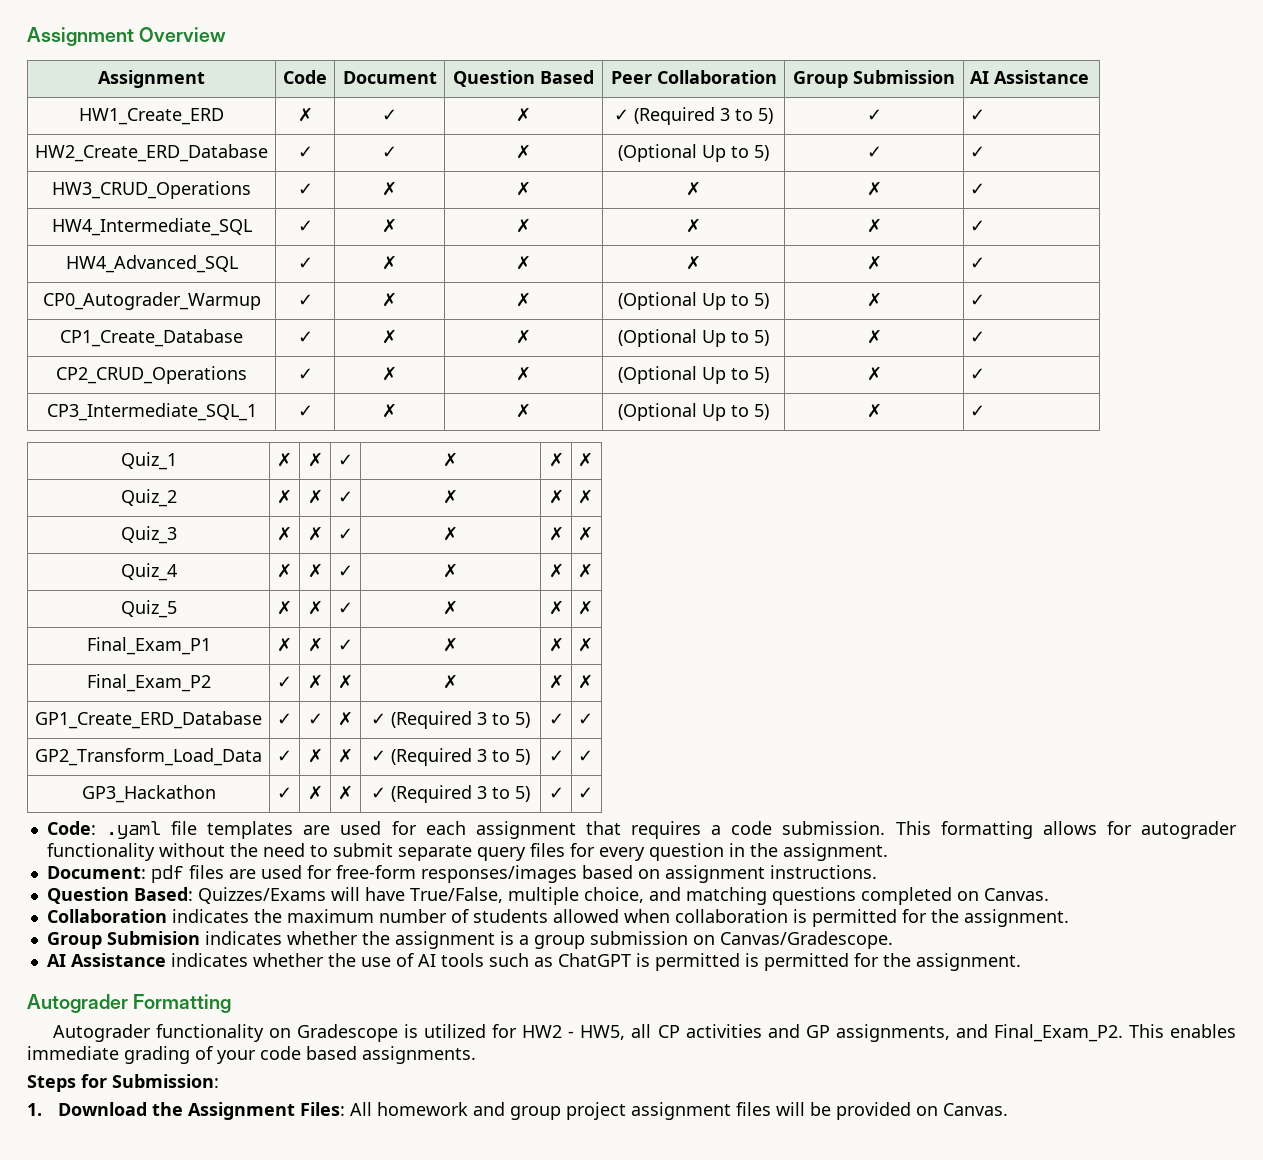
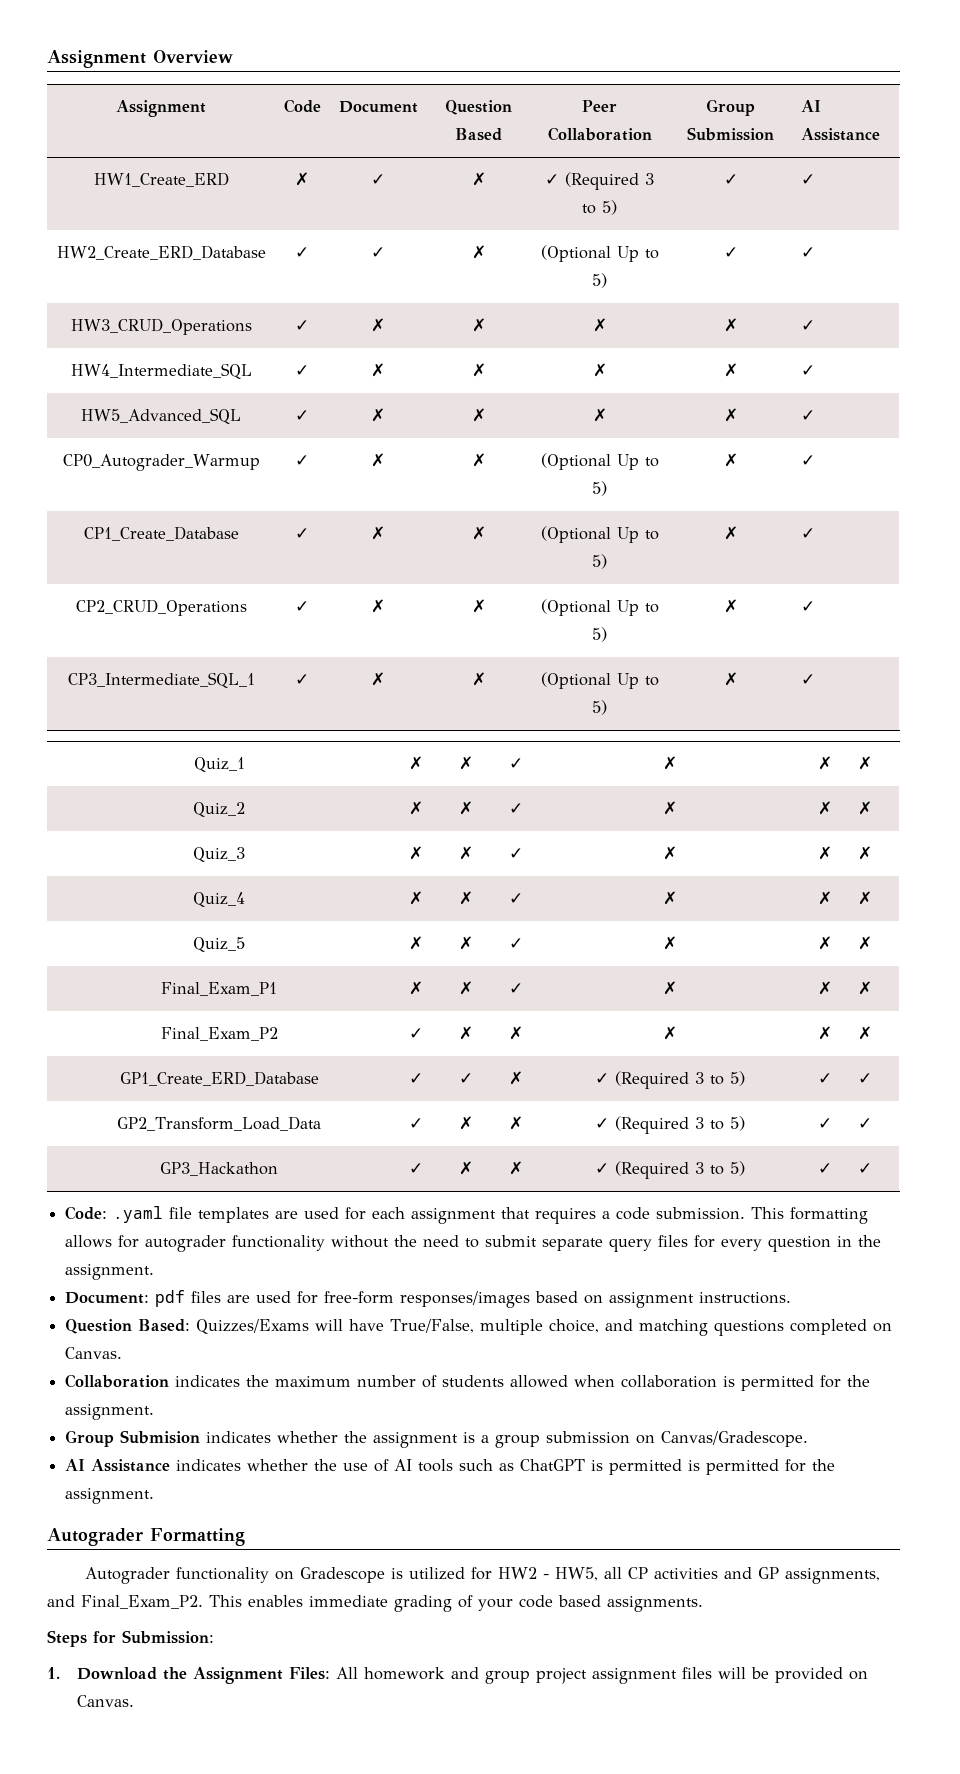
- HW4_Advanced_SQL | ✓ | ✗ | ✗ | ✗ | ✗ | ✓
+ HW5_Advanced_SQL | ✓ | ✗ | ✗ | ✗ | ✗ | ✓

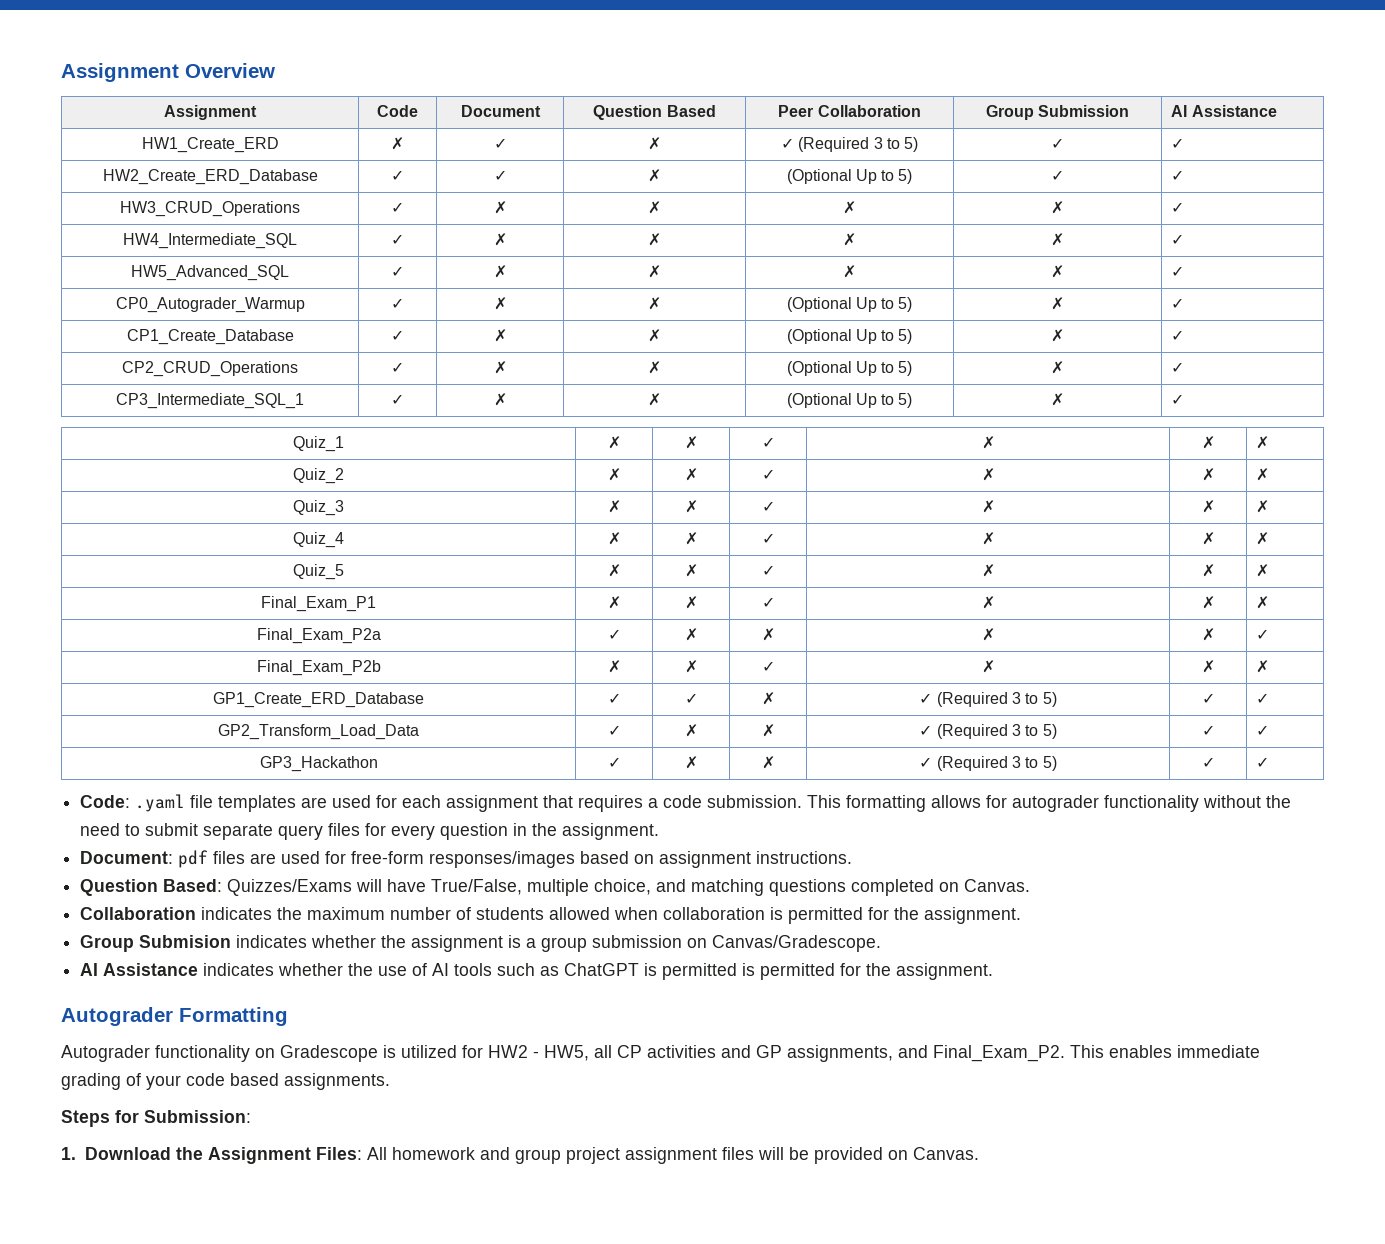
- Final_Exam_P2 | ✓ | ✗ | ✗ | ✗ | ✗ | ✗
+ Final_Exam_P2a | ✓ | ✗ | ✗ | ✗ | ✗ | ✓
+ Final_Exam_P2b | ✗ | ✗ | ✓ | ✗ | ✗ | ✗

